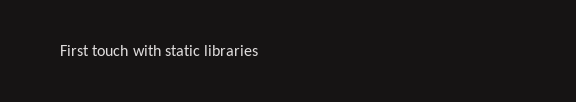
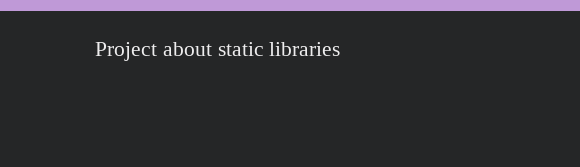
- First touch with static libraries
+ Project about static libraries

